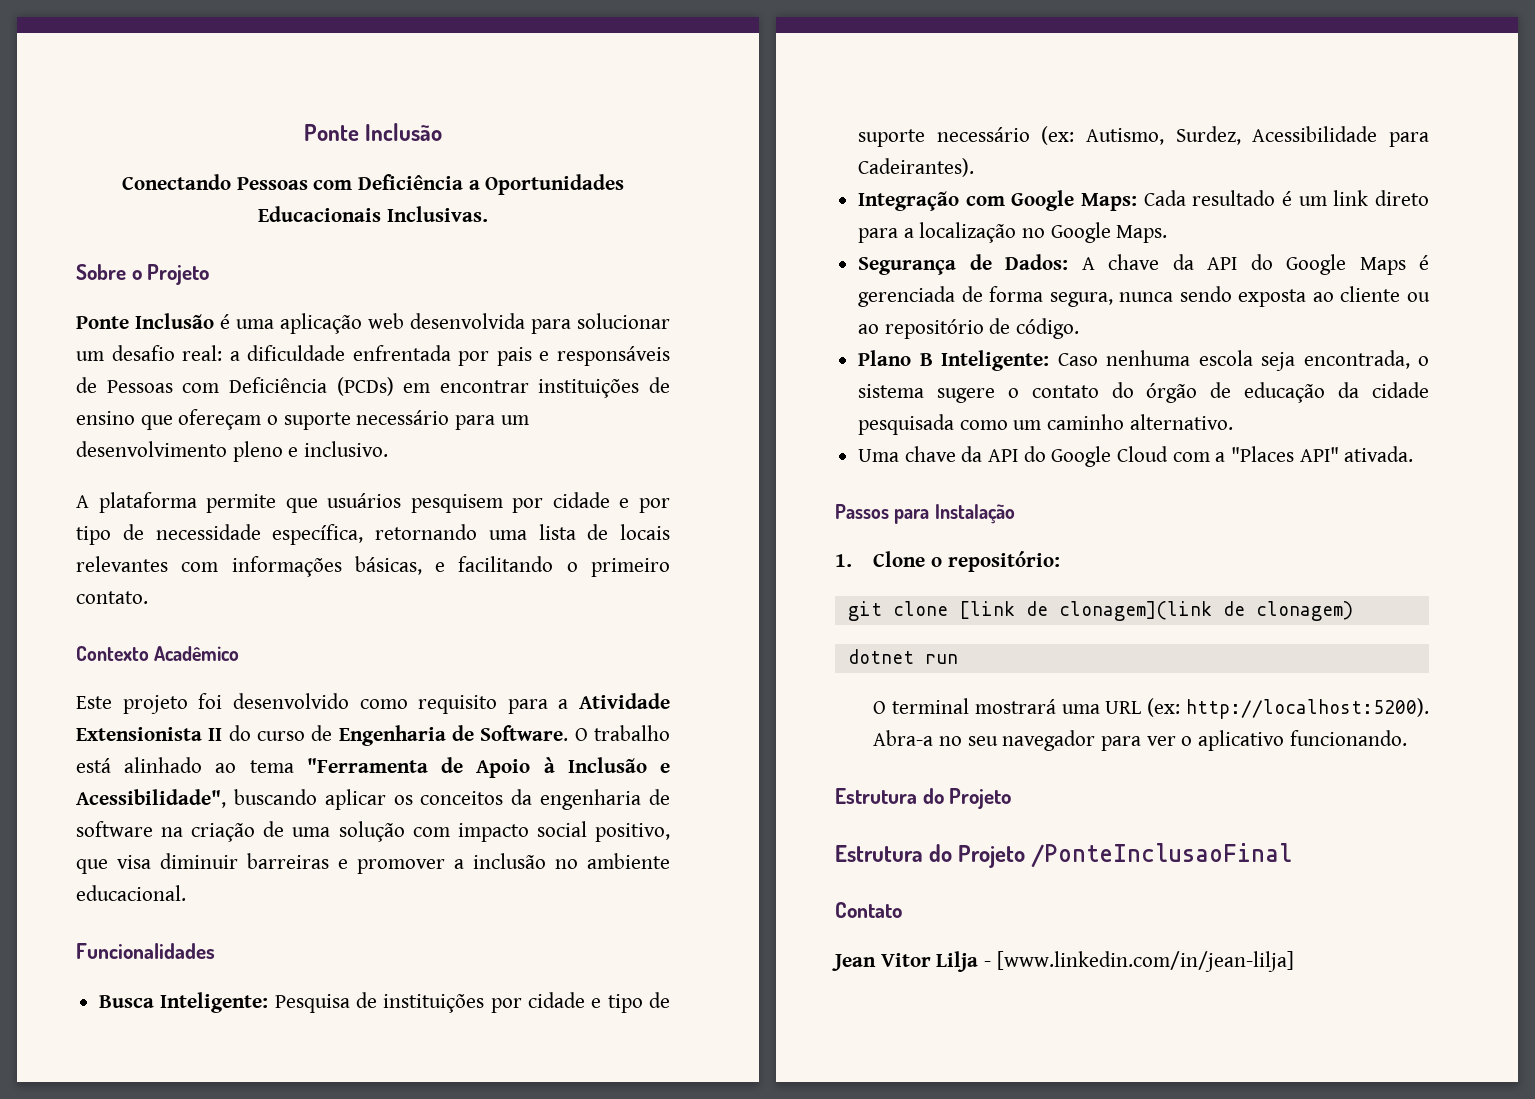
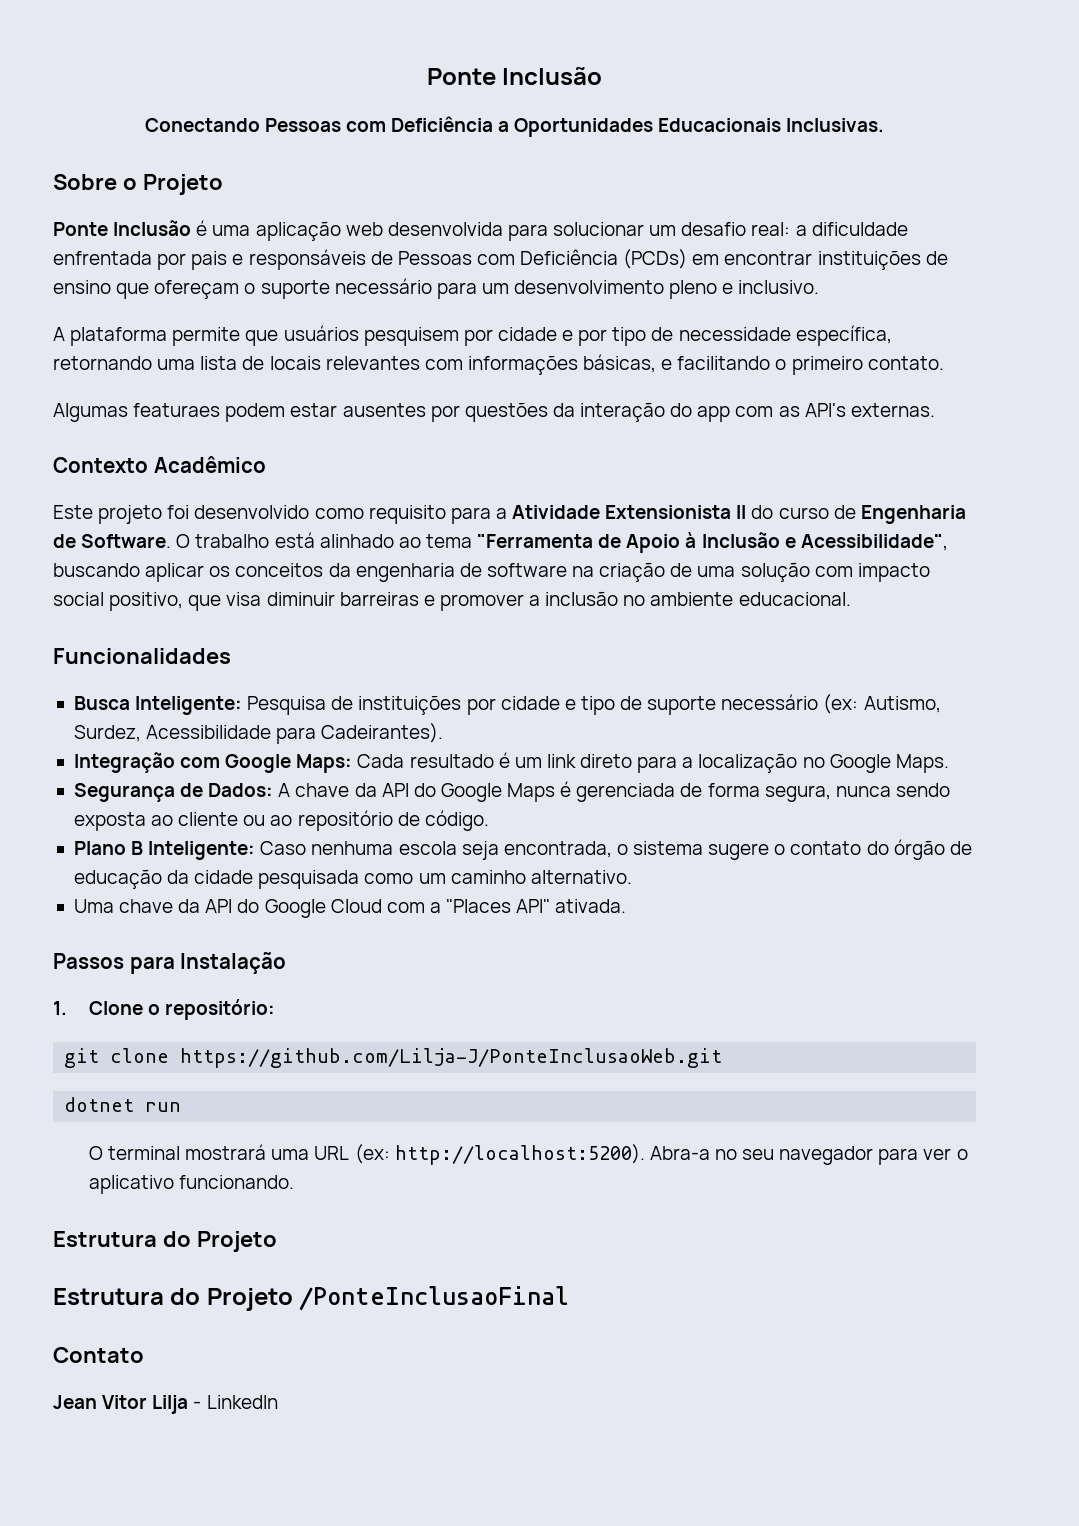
+ Algumas featuraes podem estar ausentes por questões da interação do app com as API's externas.
- git clone [link de clonagem](link de clonagem)
+ git clone https://github.com/Lilja-J/PonteInclusaoWeb.git
- Jean Vitor Lilja - [www.linkedin.com/in/jean-lilja]
+ Jean Vitor Lilja - LinkedIn

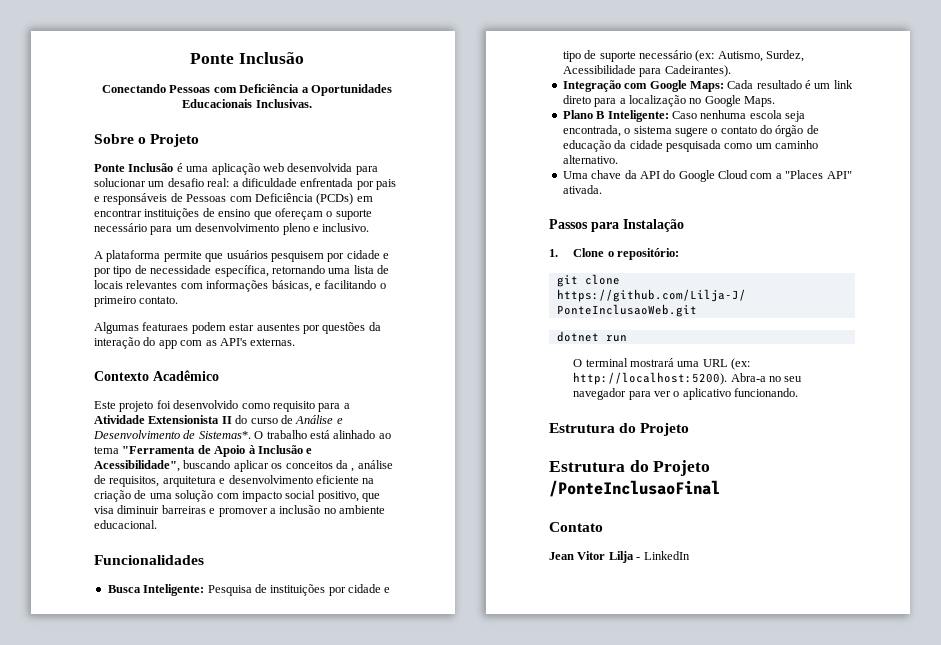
- Este projeto foi desenvolvido como requisito para a Atividade Extensionista II do curso de Engenharia de Software.
+ Este projeto foi desenvolvido como requisito para a Atividade Extensionista II do curso de Análise e Desenvolvimento de Sistemas*.
- O trabalho está alinhado ao tema "Ferramenta de Apoio à Inclusão e Acessibilidade", buscando aplicar os conceitos da engenharia de software na criação de uma solução com impacto social positivo, que visa diminuir barreiras e promover a inclusão no ambiente educacional.
+ O trabalho está alinhado ao tema "Ferramenta de Apoio à Inclusão e Acessibilidade", buscando aplicar os conceitos da , análise de requisitos, arquitetura e desenvolvimento eficiente na criação de uma solução com impacto social positivo, que visa diminuir barreiras e promover a inclusão no ambiente educacional.
- Segurança de Dados: A chave da API do Google Maps é gerenciada de forma segura, nunca sendo exposta ao cliente ou ao repositório de código.

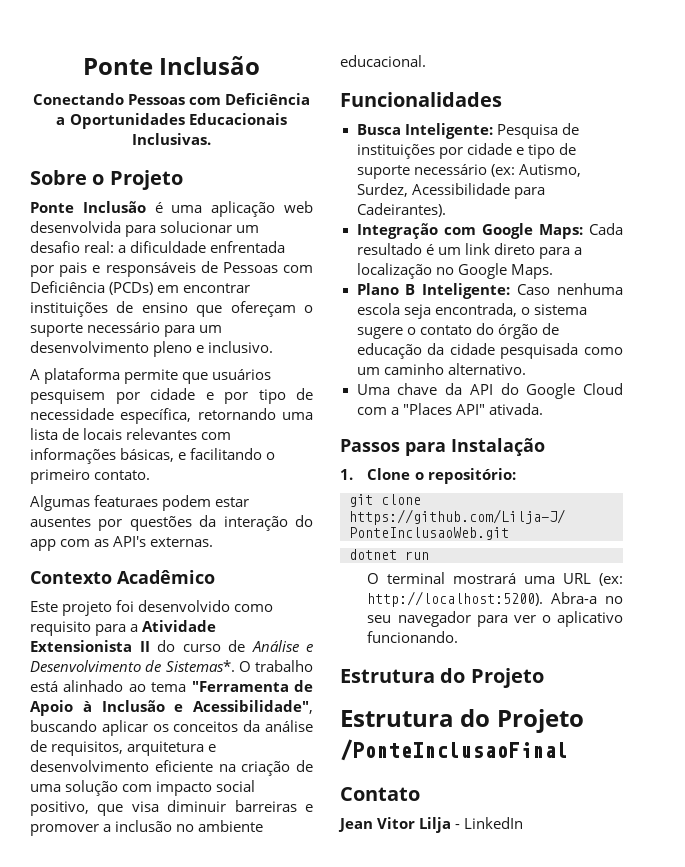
- O trabalho está alinhado ao tema "Ferramenta de Apoio à Inclusão e Acessibilidade", buscando aplicar os conceitos da , análise de requisitos, arquitetura e desenvolvimento eficiente na criação de uma solução com impacto social positivo, que visa diminuir barreiras e promover a inclusão no ambiente educacional.
+ O trabalho está alinhado ao tema "Ferramenta de Apoio à Inclusão e Acessibilidade", buscando aplicar os conceitos da análise de requisitos, arquitetura e desenvolvimento eficiente na criação de uma solução com impacto social positivo, que visa diminuir barreiras e promover a inclusão no ambiente educacional.

